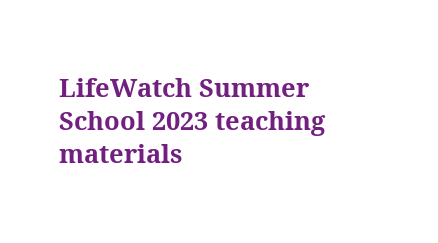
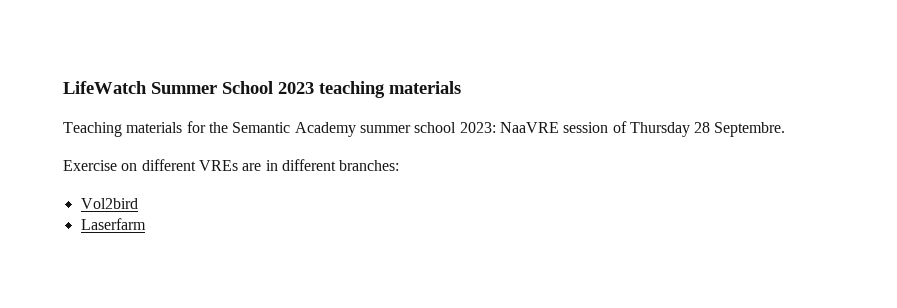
+ Teaching materials for the Semantic Academy summer school 2023: NaaVRE session of Thursday 28 Septembre.
+ Exercise on different VREs are in different branches:
+ Vol2bird
+ Laserfarm

